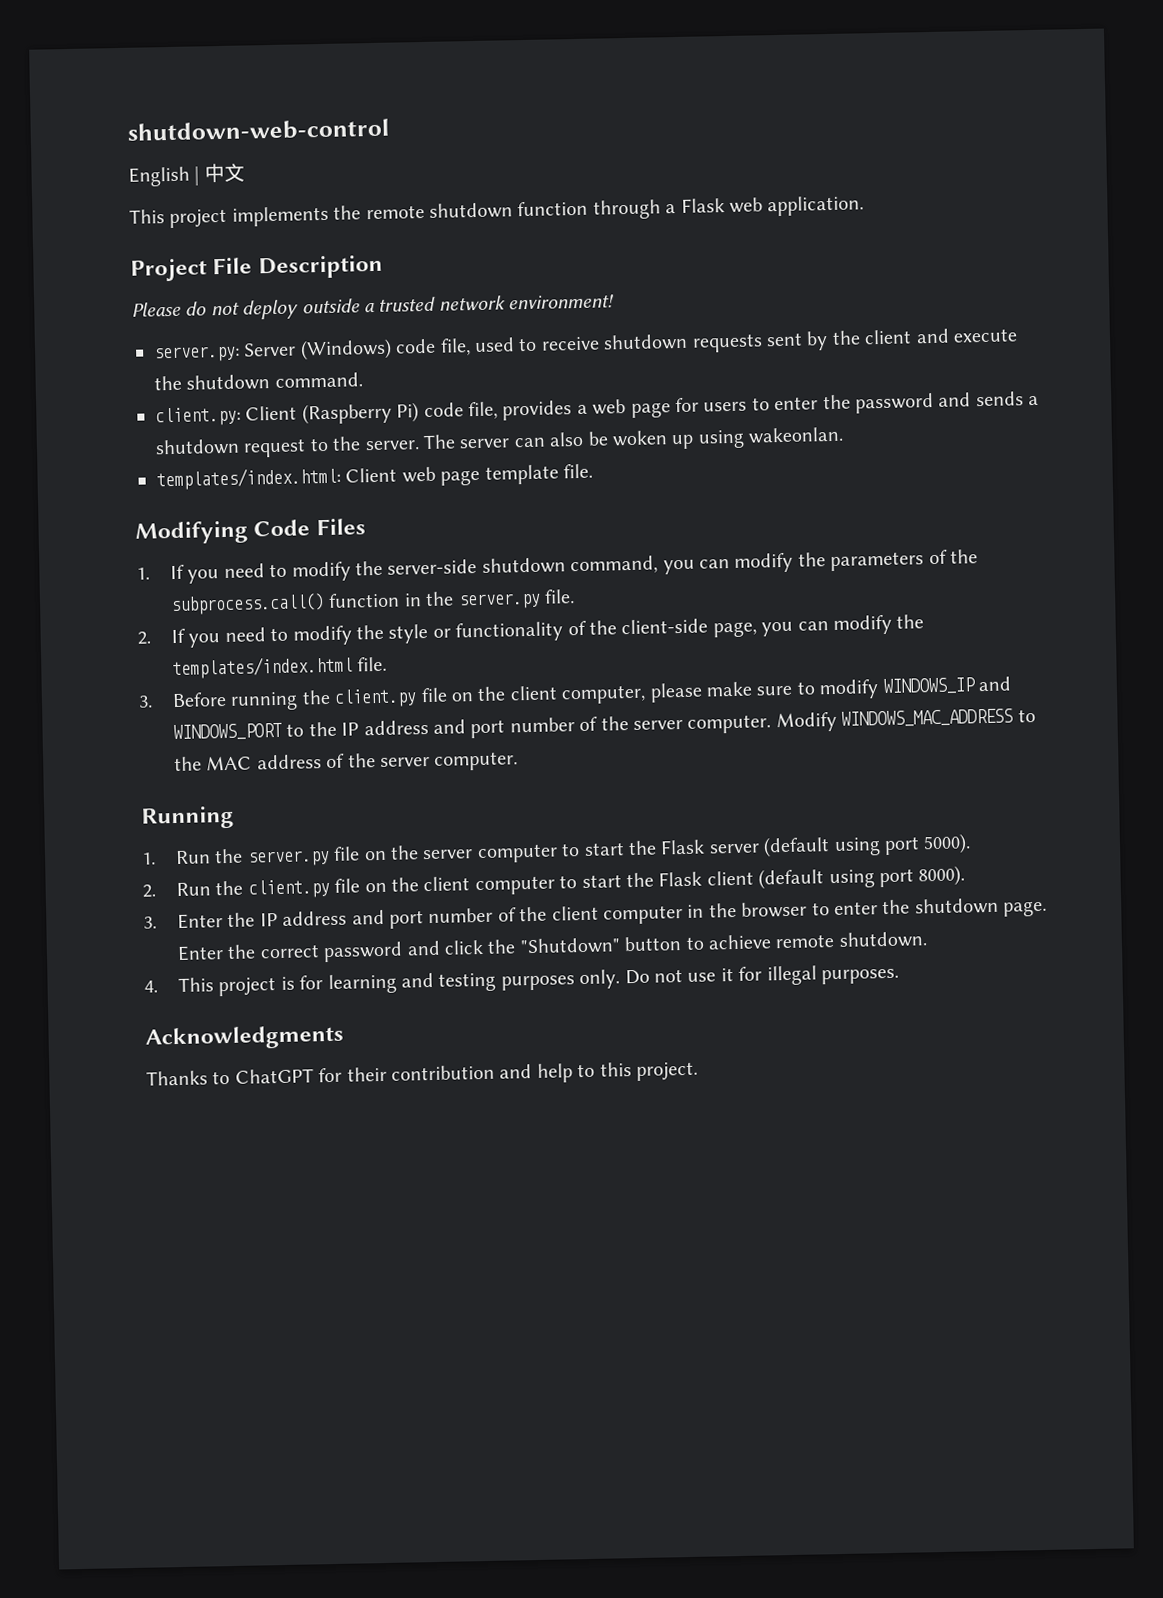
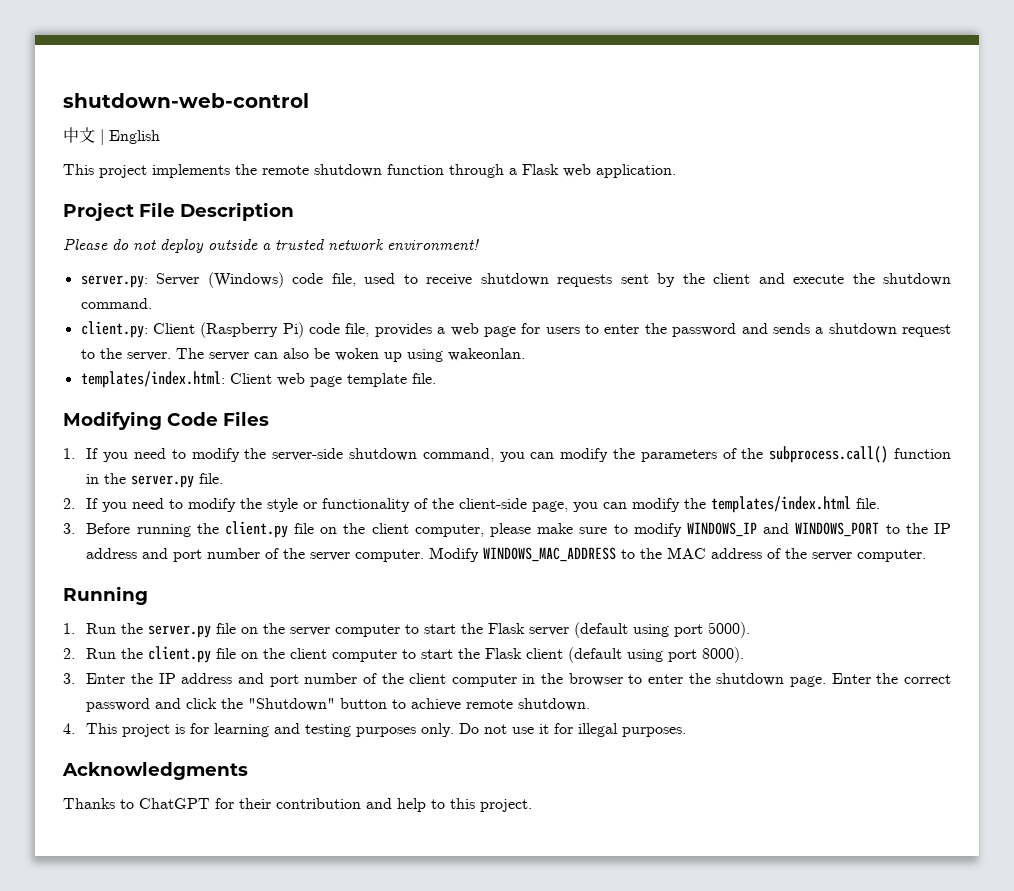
- English | 中文
+ 中文 | English

